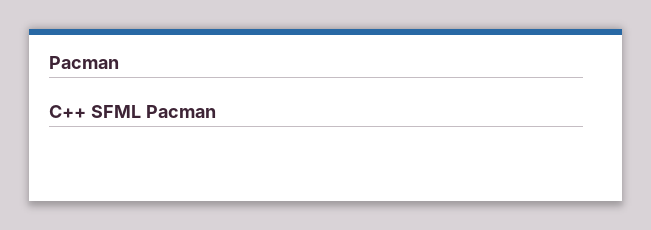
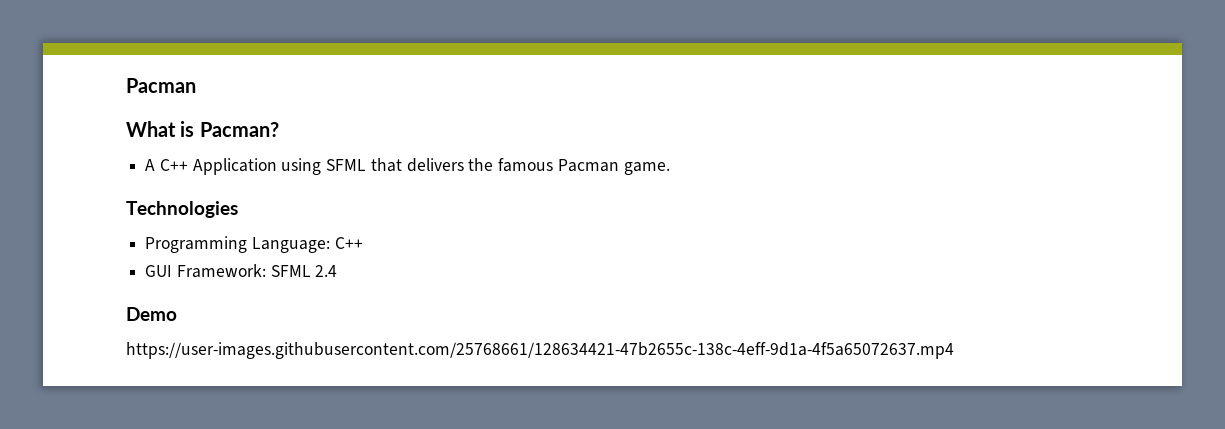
- C++ SFML Pacman
+ What is Pacman?
+ A C++ Application using SFML that delivers the famous Pacman game.
+ Technologies
+ Programming Language: C++
+ GUI Framework: SFML 2.4
+ Demo
+ https://user-images.githubusercontent.com/25768661/128634421-47b2655c-138c-4eff-9d1a-4f5a65072637.mp4

